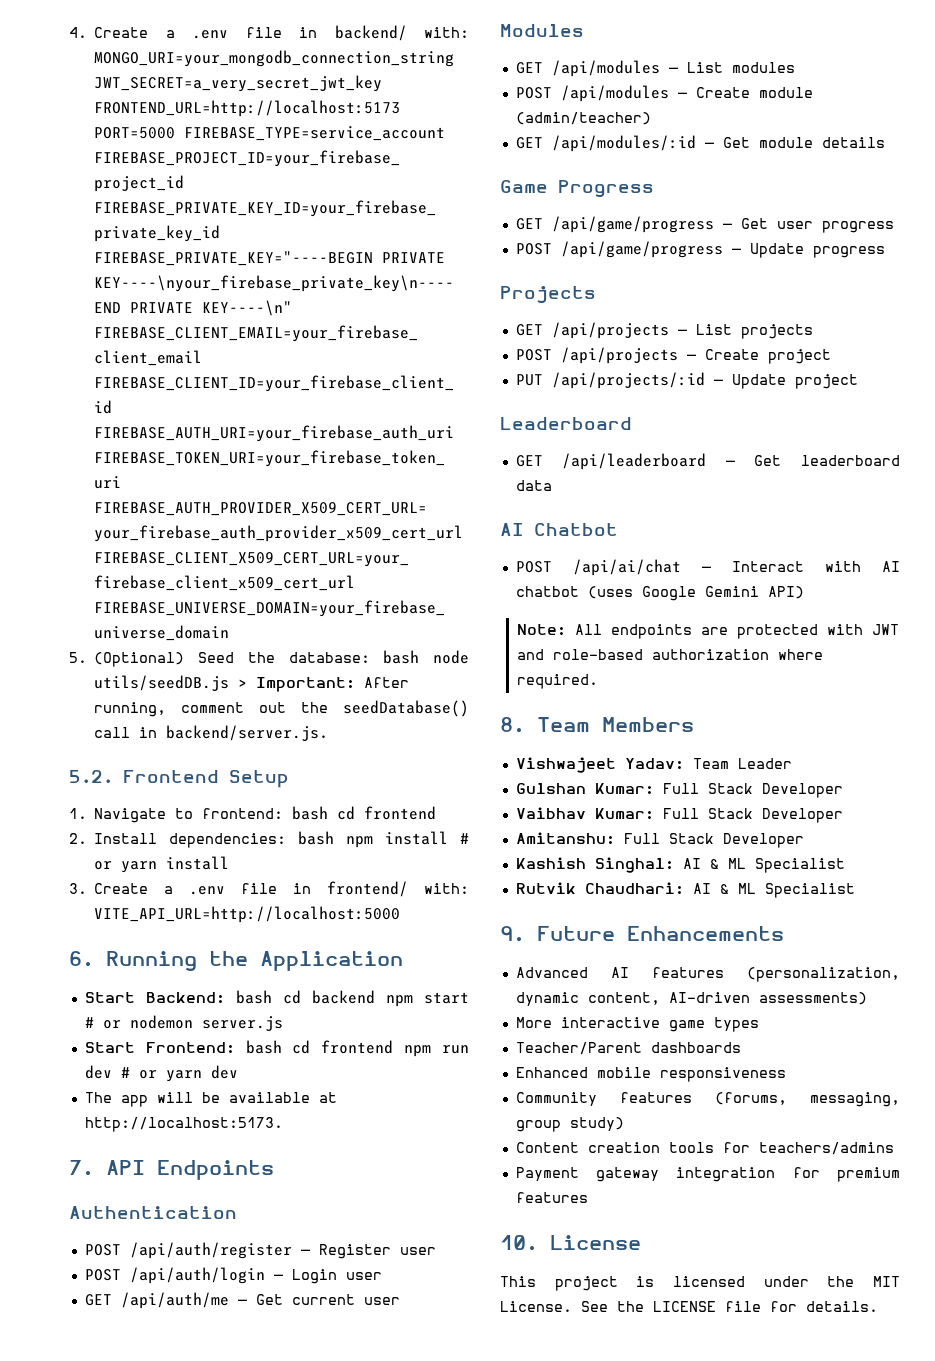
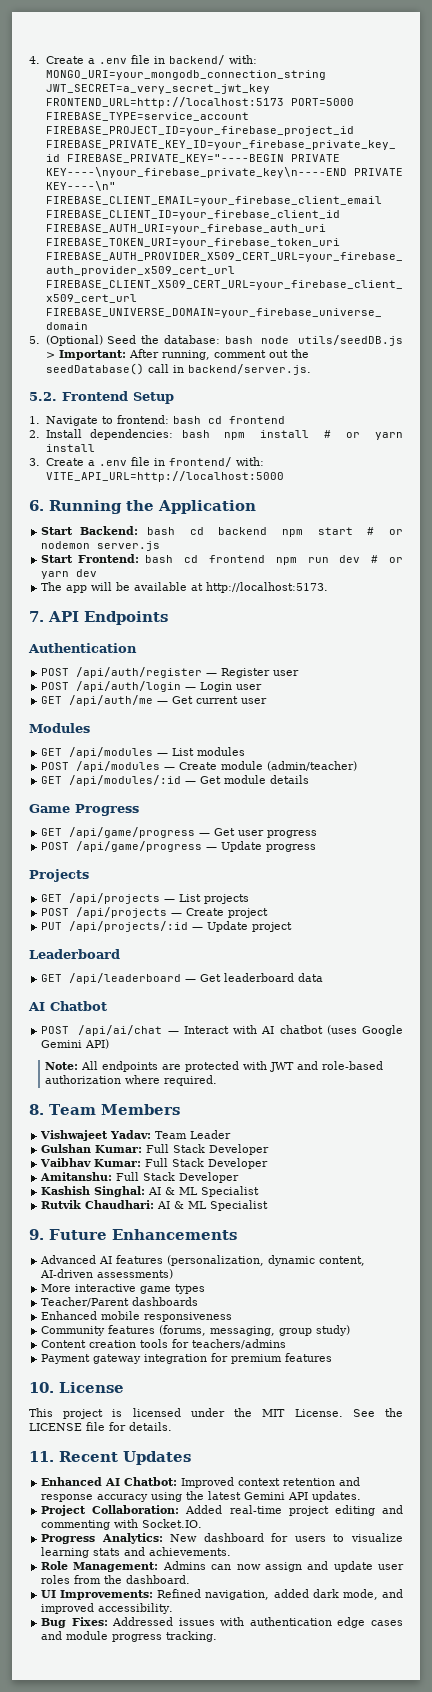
+ 11. Recent Updates
+ Enhanced AI Chatbot: Improved context retention and response accuracy using the latest Gemini API updates.
+ Project Collaboration: Added real-time project editing and commenting with Socket.IO.
+ Progress Analytics: New dashboard for users to visualize learning stats and achievements.
+ Role Management: Admins can now assign and update user roles from the dashboard.
+ UI Improvements: Refined navigation, added dark mode, and improved accessibility.
+ Bug Fixes: Addressed issues with authentication edge cases and module progress tracking.

